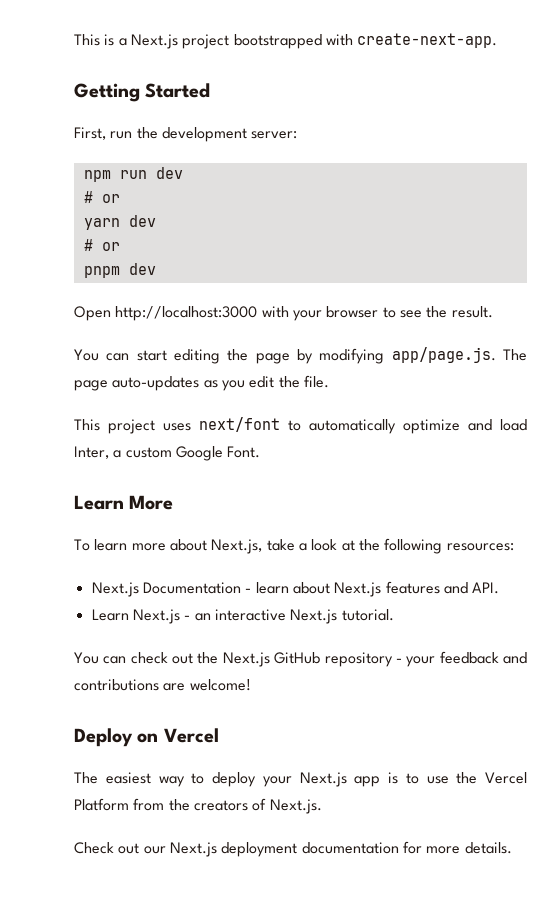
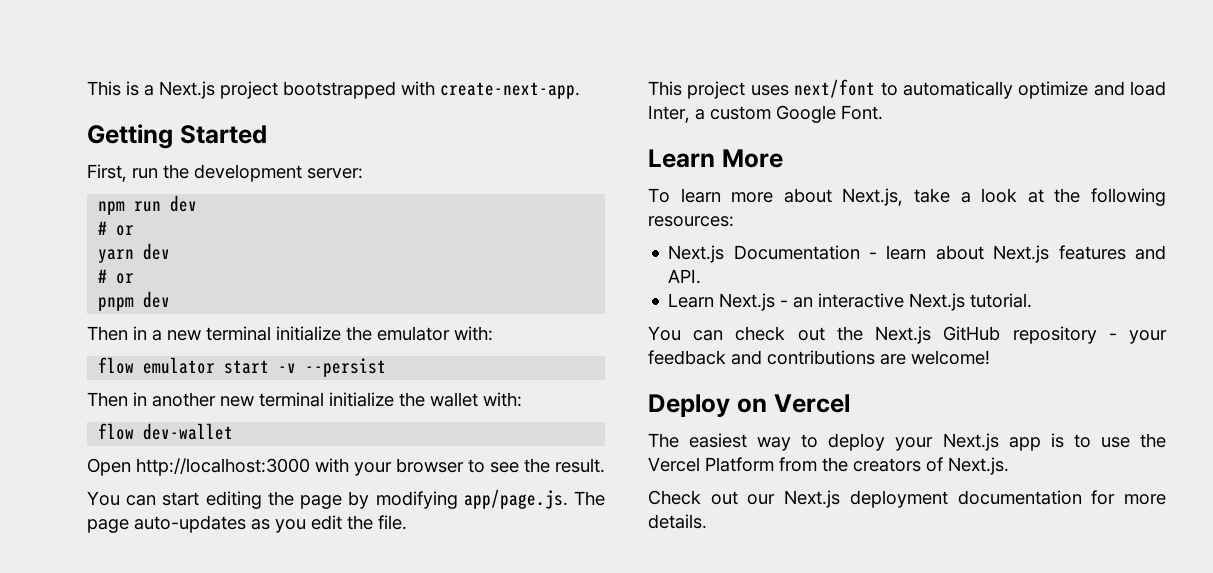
+ Then in a new terminal initialize the emulator with:
+ flow emulator start -v --persist
+ Then in another new terminal initialize the wallet with:
+ flow dev-wallet

